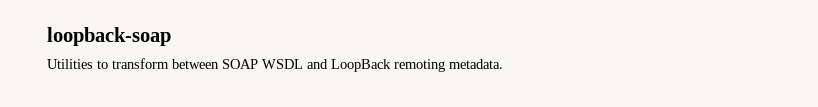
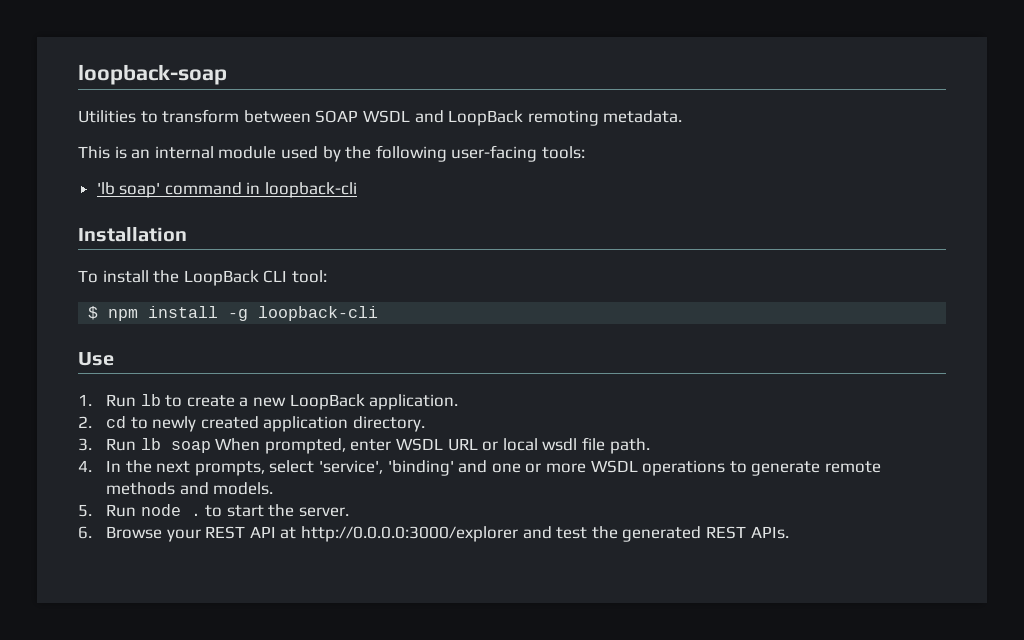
+ This is an internal module used by the following user-facing tools:
+ 'lb soap' command in loopback-cli
+ Installation
+ To install the LoopBack CLI tool:
+ $ npm install -g loopback-cli
+ Use
+ 1. Run lb to create a new LoopBack application.
+ 2. cd to newly created application directory.
+ 3. Run lb soap When prompted, enter WSDL URL or local wsdl file path.
+ 4. In the next prompts, select 'service', 'binding' and one or more WSDL operations to generate remote methods and models.
+ 5. Run node . to start the server.
+ 6. Browse your REST API at http://0.0.0.0:3000/explorer and test the generated REST APIs.

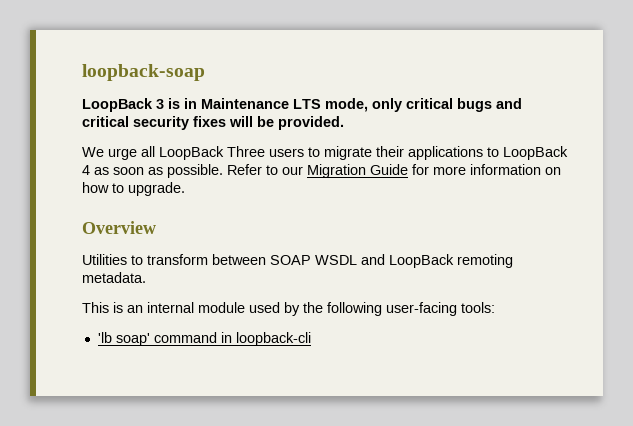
+ LoopBack 3 is in Maintenance LTS mode, only critical bugs and critical security fixes will be provided.
+ We urge all LoopBack Three users to migrate their applications to LoopBack 4 as soon as possible. Refer to our Migration Guide for more information on how to upgrade.
+ Overview
- Installation
- To install the LoopBack CLI tool:
- $ npm install -g loopback-cli
- Use
- 1. Run lb to create a new LoopBack application.
- 2. cd to newly created application directory.
- 3. Run lb soap When prompted, enter WSDL URL or local wsdl file path.
- 4. In the next prompts, select 'service', 'binding' and one or more WSDL operations to generate remote methods and models.
- 5. Run node . to start the server.
- 6. Browse your REST API at http://0.0.0.0:3000/explorer and test the generated REST APIs.

